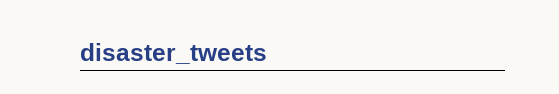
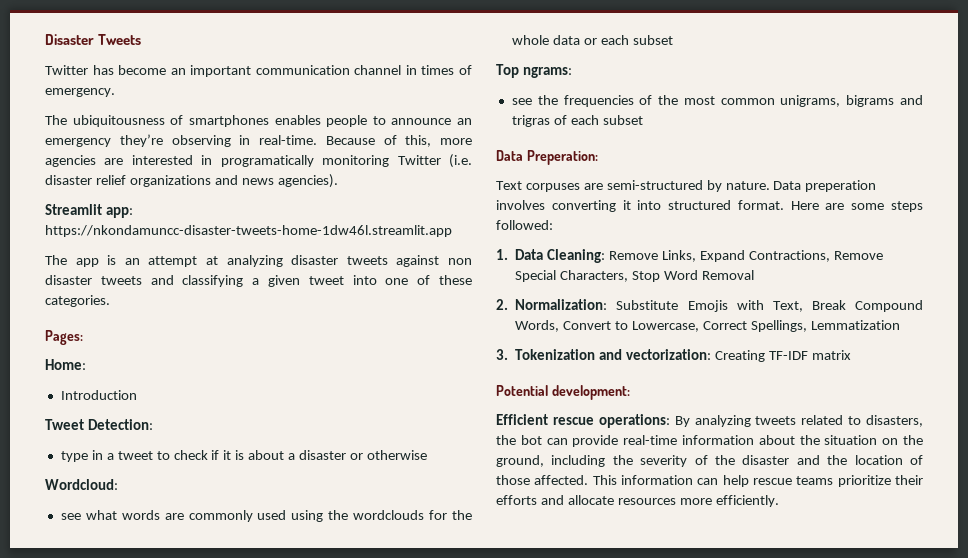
- disaster_tweets
+ Disaster Tweets
+ Twitter has become an important communication channel in times of emergency.
+ The ubiquitousness of smartphones enables people to announce an emergency they’re observing in real-time. Because of this, more agencies are interested in programatically monitoring Twitter (i.e. disaster relief organizations and news agencies).
+ Streamlit app: https://nkondamuncc-disaster-tweets-home-1dw46l.streamlit.app
+ The app is an attempt at analyzing disaster tweets against non disaster tweets and classifying a given tweet into one of these categories.
+ Pages:
+ Home:
+ Introduction
+ Tweet Detection:
+ type in a tweet to check if it is about a disaster or otherwise
+ Wordcloud:
+ see what words are commonly used using the wordclouds for the whole data or each subset
+ Top ngrams:
+ see the frequencies of the most common unigrams, bigrams and trigras of each subset
+ Data Preperation:
+ Text corpuses are semi-structured by nature. Data preperation involves converting it into structured format. Here are some steps followed:
+ 1. Data Cleaning: Remove Links, Expand Contractions, Remove Special Characters, Stop Word Removal
+ 2. Normalization: Substitute Emojis with Text, Break Compound Words, Convert to Lowercase, Correct Spellings, Lemmatization
+ 3. Tokenization and vectorization: Creating TF-IDF matrix
+ Potential development:
+ Efficient rescue operations: By analyzing tweets related to disasters, the bot can provide real-time information about the situation on the ground, including the severity of the disaster and the location of those affected. This information can help rescue teams prioritize their efforts and allocate resources more efficiently.

